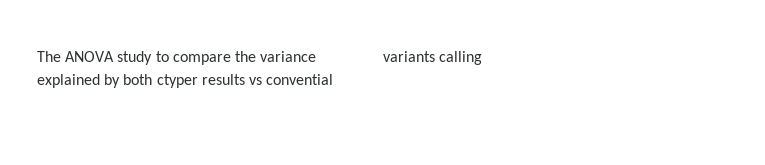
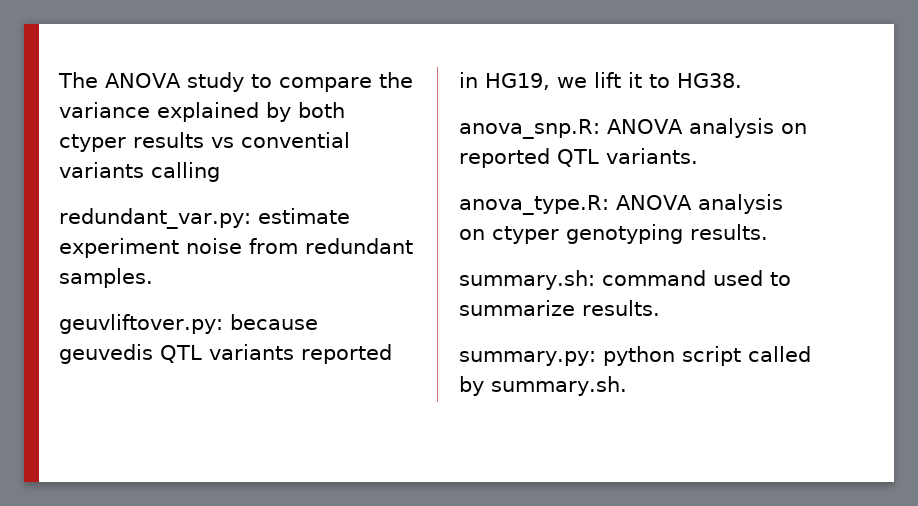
+ redundant_var.py: estimate experiment noise from redundant samples.
+ geuvliftover.py: because geuvedis QTL variants reported in HG19, we lift it to HG38.
+ anova_snp.R: ANOVA analysis on reported QTL variants.
+ anova_type.R: ANOVA analysis on ctyper genotyping results.
+ summary.sh: command used to summarize results.
+ summary.py: python script called by summary.sh.

